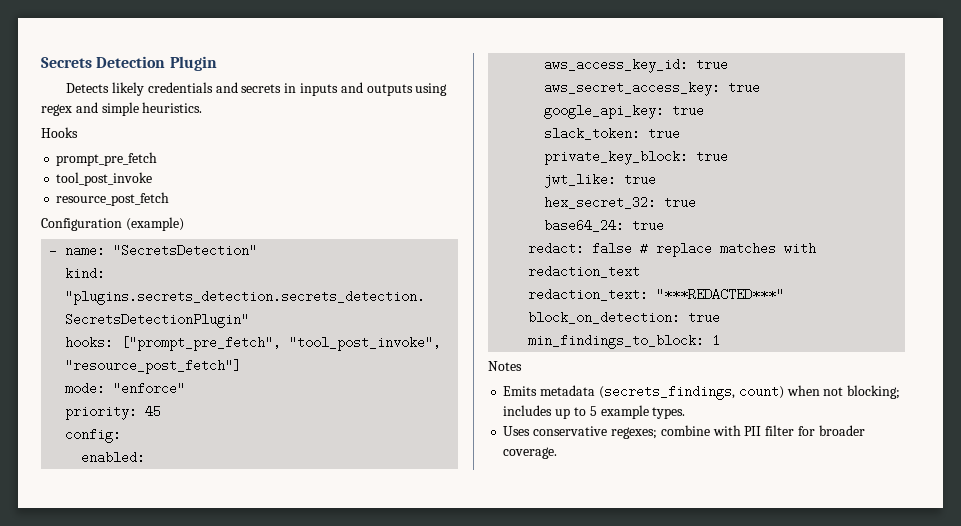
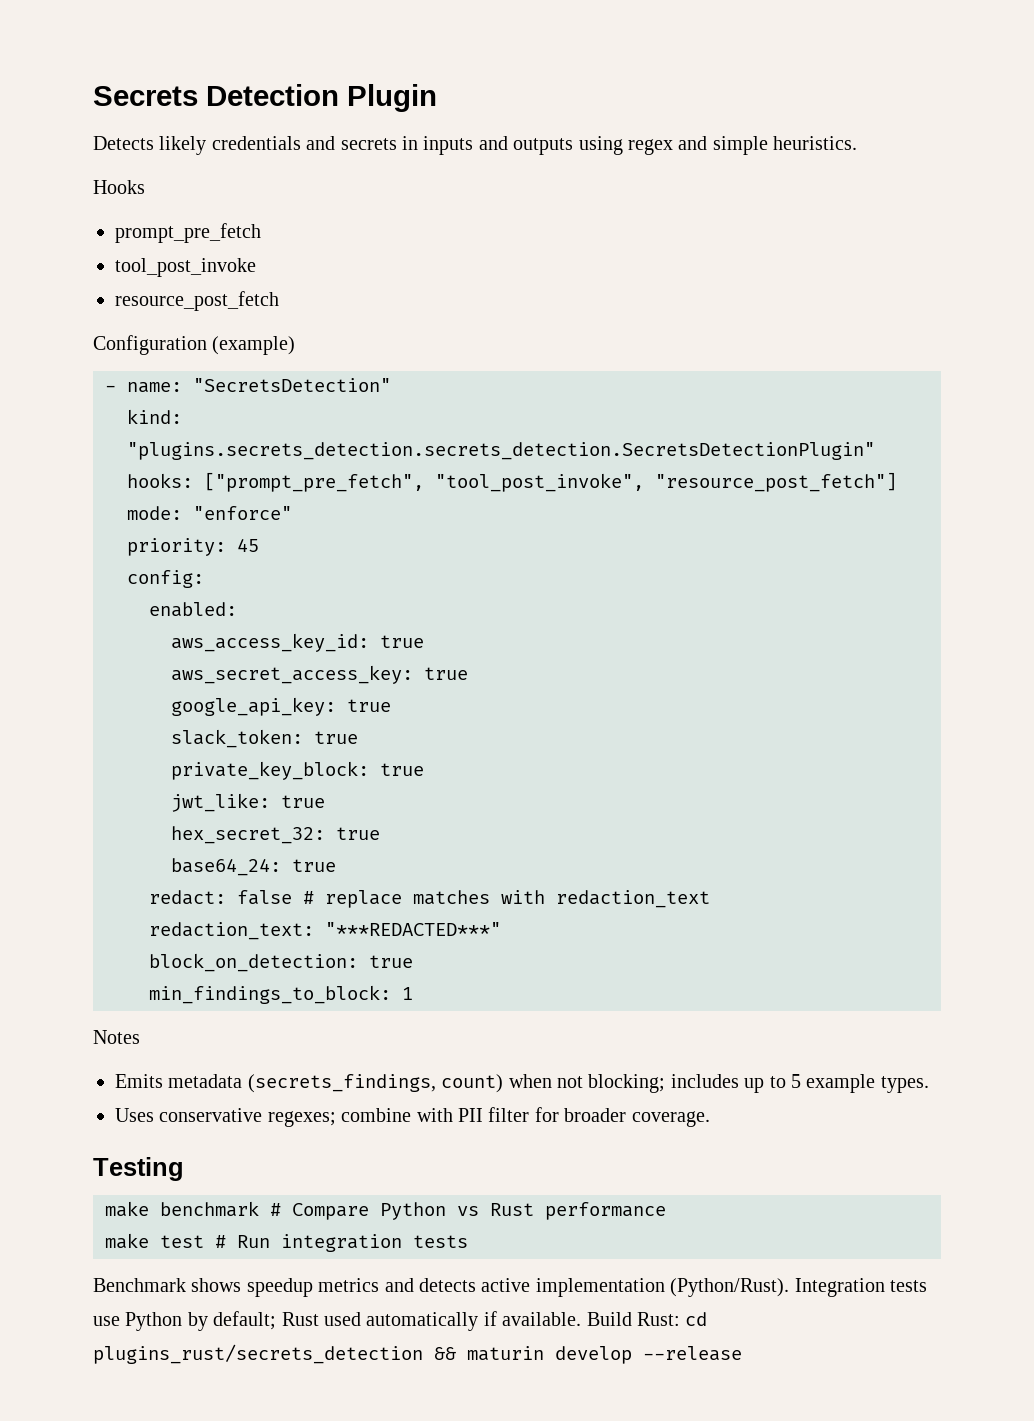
+ Testing
+ make benchmark # Compare Python vs Rust performance
+ make test # Run integration tests
+ Benchmark shows speedup metrics and detects active implementation (Python/Rust). Integration tests use Python by default; Rust used automatically if available. Build Rust: cd plugins_rust/secrets_detection && maturin develop --release

